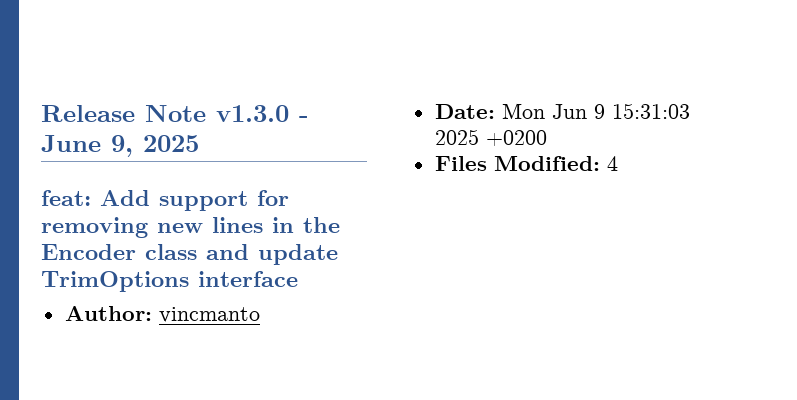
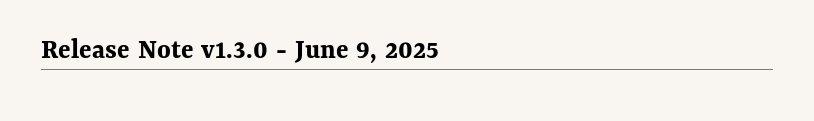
- feat: Add support for removing new lines in the Encoder class and update TrimOptions interface
- Author: vincmanto
- Date: Mon Jun 9 15:31:03 2025 +0200
- Files Modified: 4

